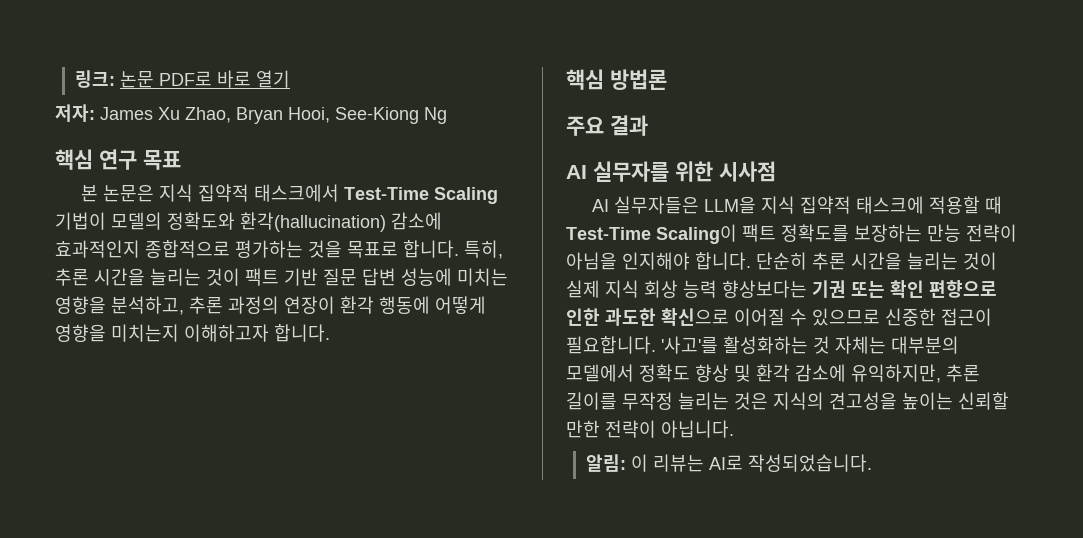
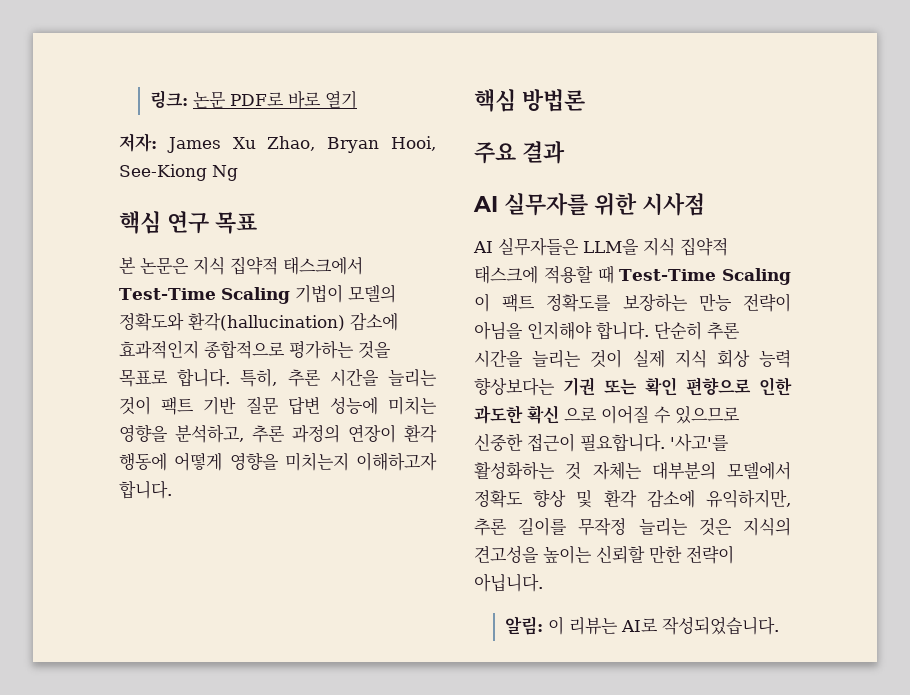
- AI 실무자들은 LLM을 지식 집약적 태스크에 적용할 때 Test-Time Scaling이 팩트 정확도를 보장하는 만능 전략이 아님을 인지해야 합니다.
+ AI 실무자들은 LLM을 지식 집약적 태스크에 적용할 때 Test-Time Scaling 이 팩트 정확도를 보장하는 만능 전략이 아님을 인지해야 합니다.
- 단순히 추론 시간을 늘리는 것이 실제 지식 회상 능력 향상보다는 기권 또는 확인 편향으로 인한 과도한 확신으로 이어질 수 있으므로 신중한 접근이 필요합니다.
+ 단순히 추론 시간을 늘리는 것이 실제 지식 회상 능력 향상보다는 기권 또는 확인 편향으로 인한 과도한 확신 으로 이어질 수 있으므로 신중한 접근이 필요합니다.

